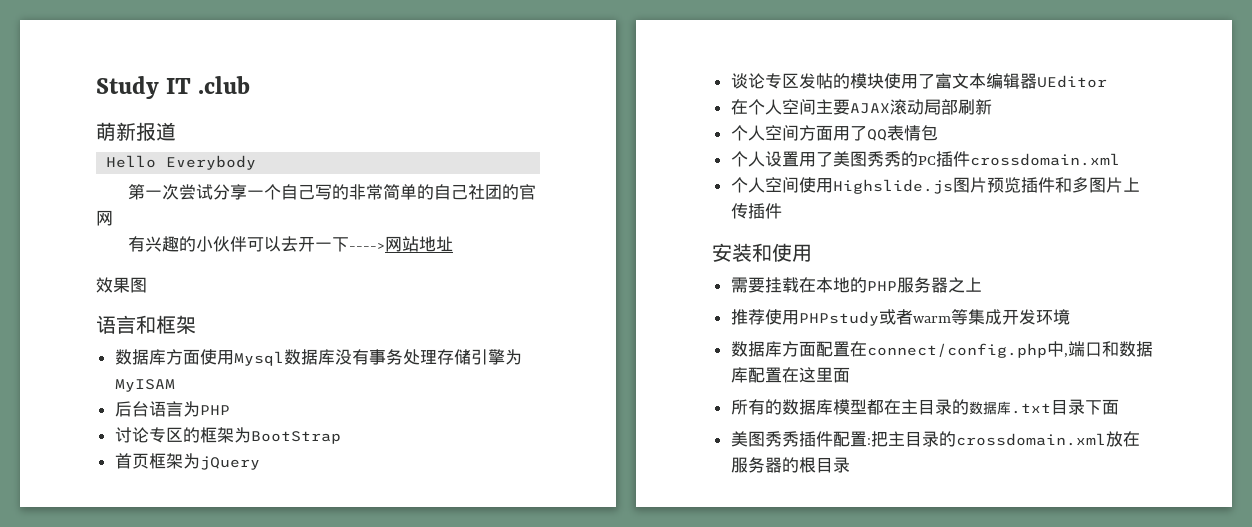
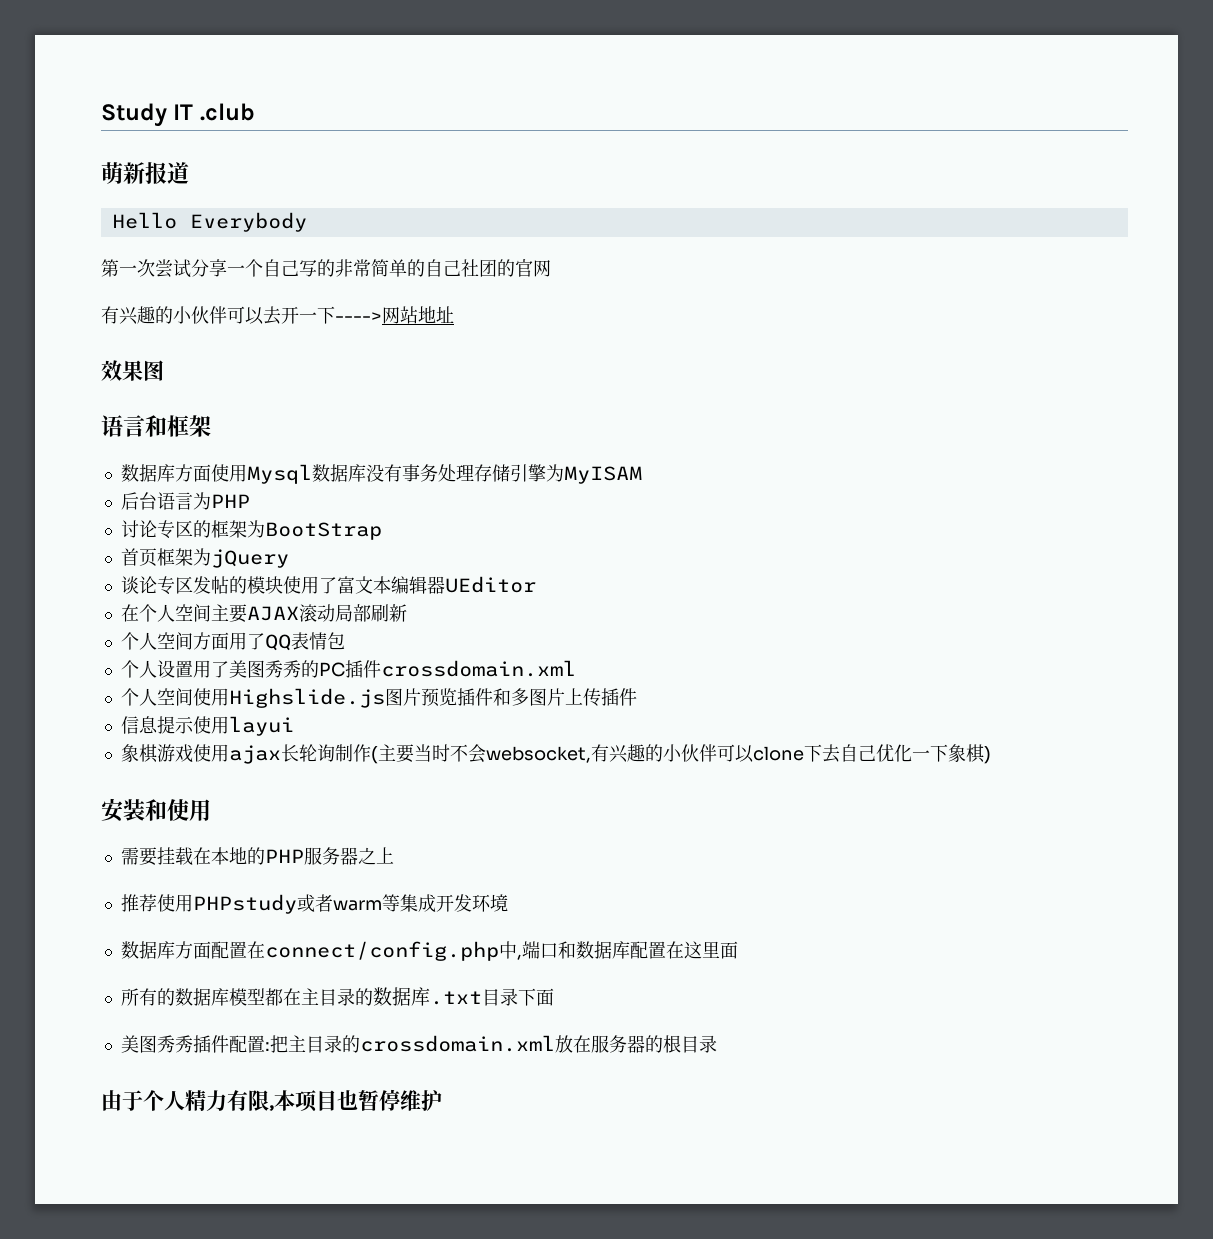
+ 信息提示使用layui
+ 象棋游戏使用ajax长轮询制作(主要当时不会websocket,有兴趣的小伙伴可以clone下去自己优化一下象棋)
+ 由于个人精力有限,本项目也暂停维护

